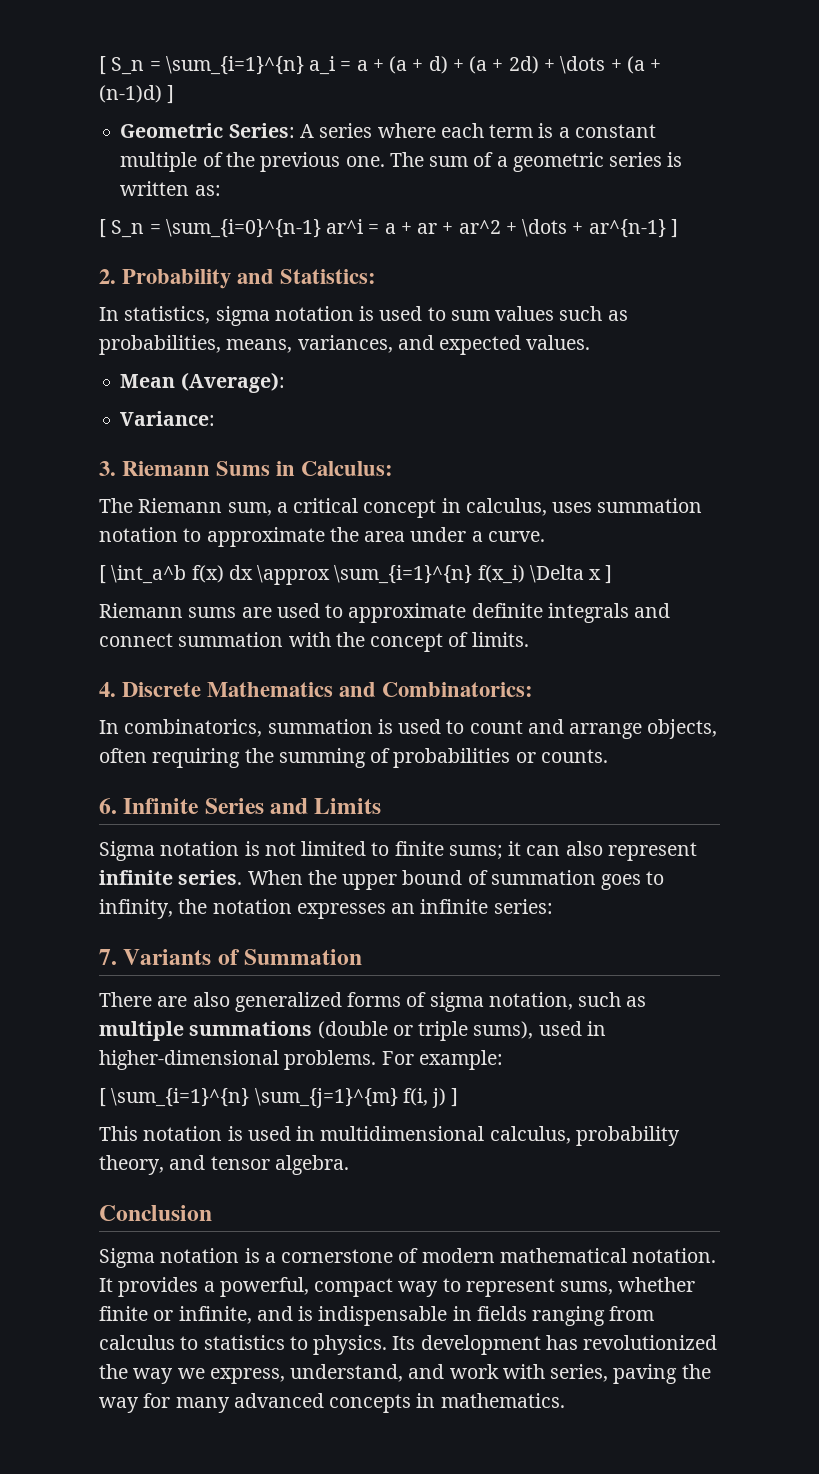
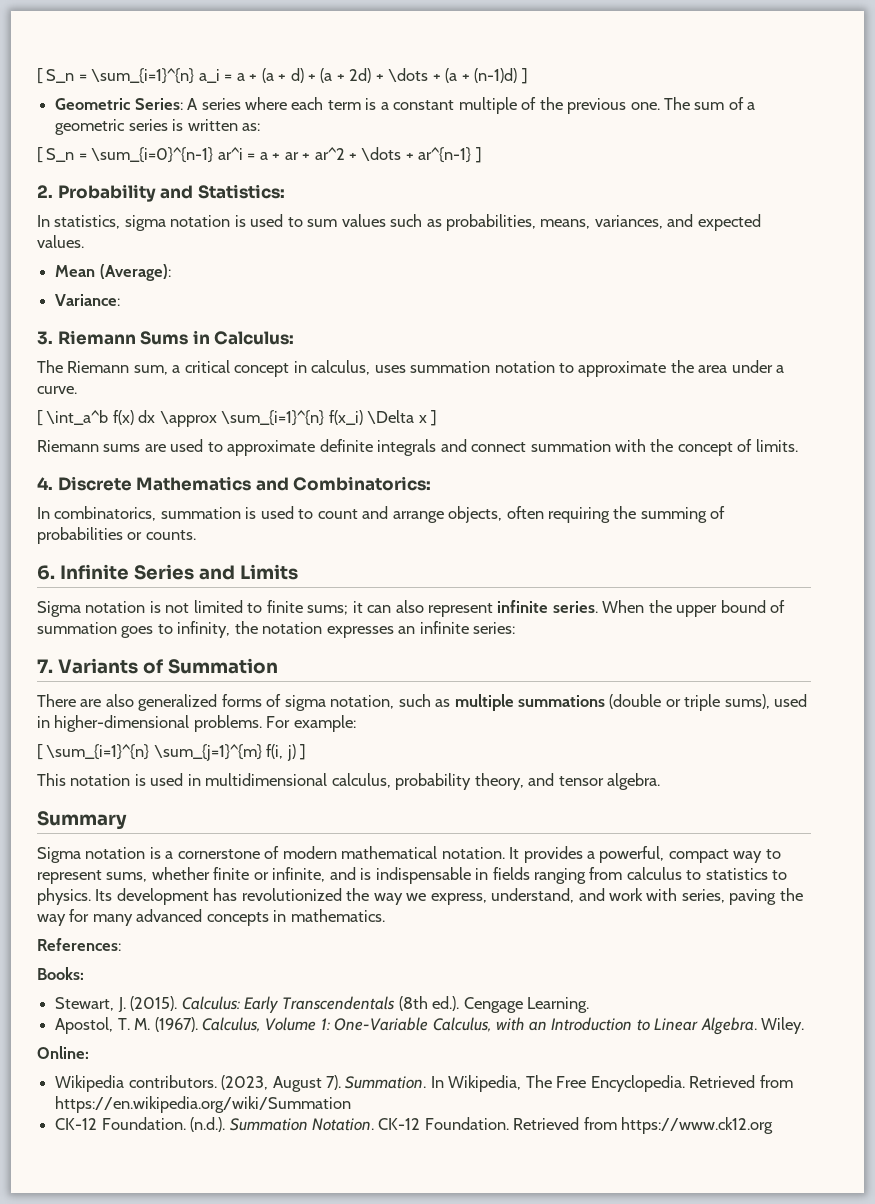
- Conclusion
+ Summary
+ References:
+ Books:
+ Stewart, J. (2015). Calculus: Early Transcendentals (8th ed.). Cengage Learning.
+ Apostol, T. M. (1967). Calculus, Volume 1: One-Variable Calculus, with an Introduction to Linear Algebra. Wiley.
+ Online:
+ Wikipedia contributors. (2023, August 7). Summation. In Wikipedia, The Free Encyclopedia. Retrieved from https://en.wikipedia.org/wiki/Summation
+ CK-12 Foundation. (n.d.). Summation Notation. CK-12 Foundation. Retrieved from https://www.ck12.org

